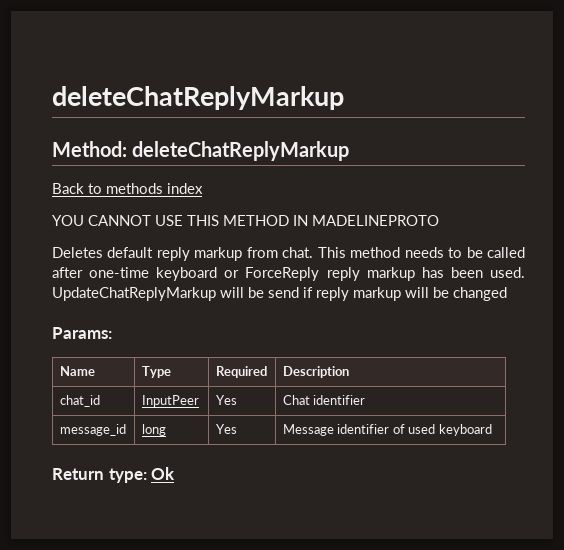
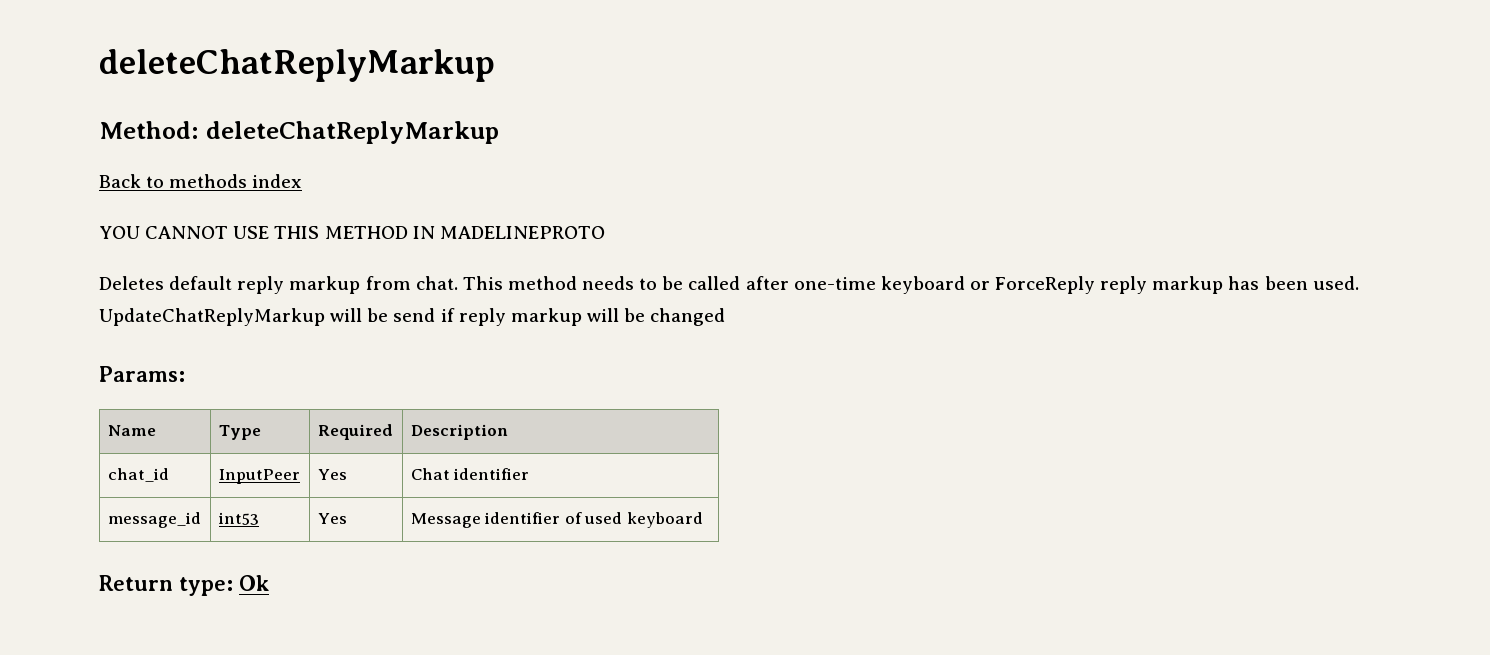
- message_id | long | Yes | Message identifier of used keyboard
+ message_id | int53 | Yes | Message identifier of used keyboard

